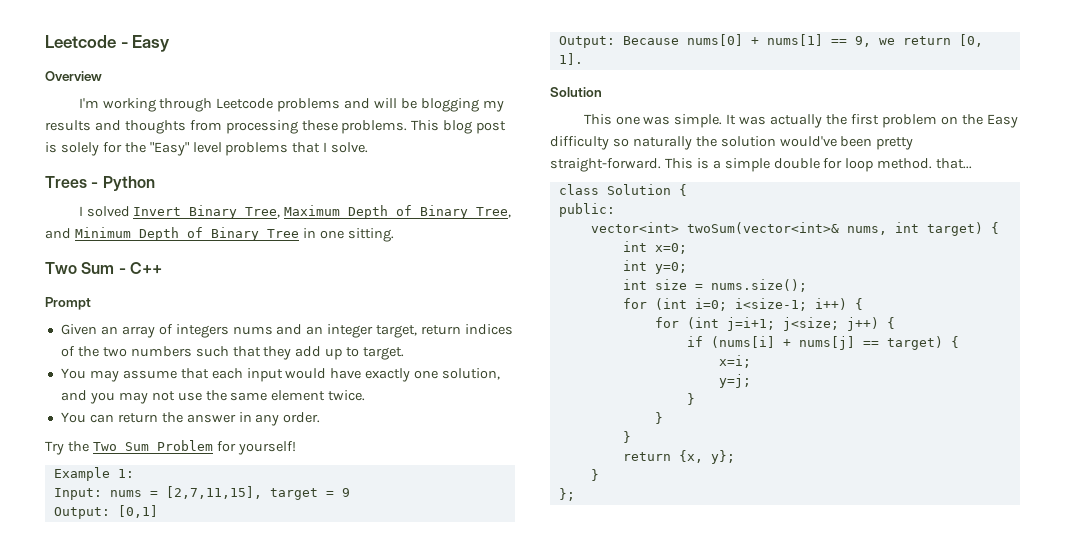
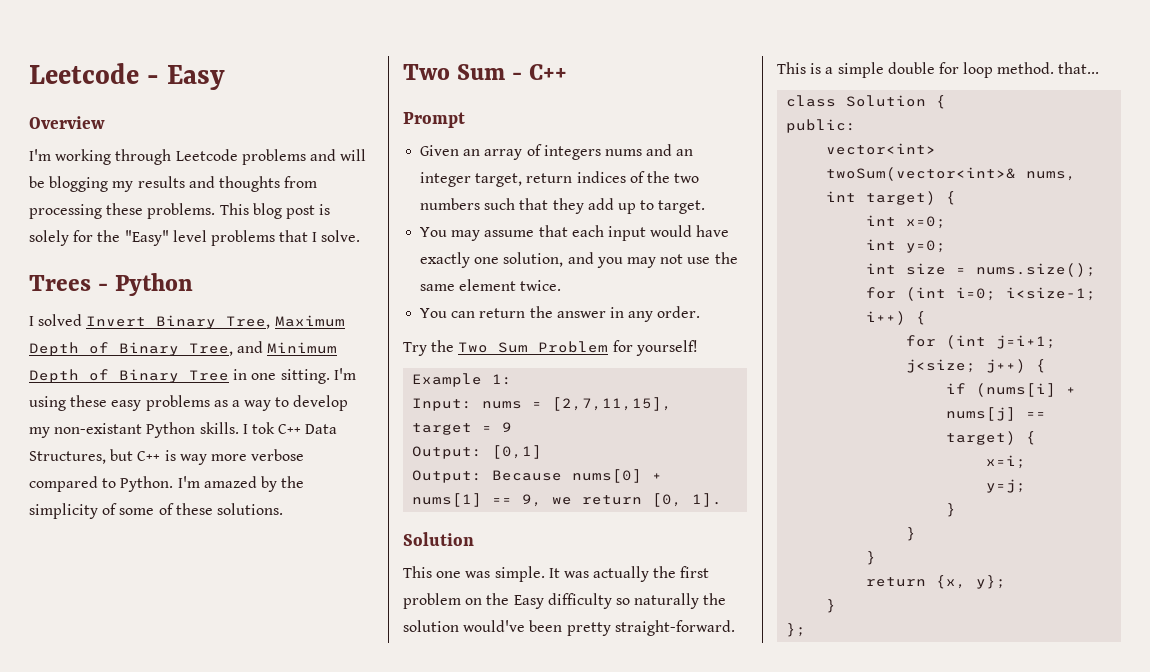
+ I'm using these easy problems as a way to develop my non-existant Python skills. I tok C++ Data Structures, but C++ is way more verbose compared to Python. I'm amazed by the simplicity of some of these solutions.

